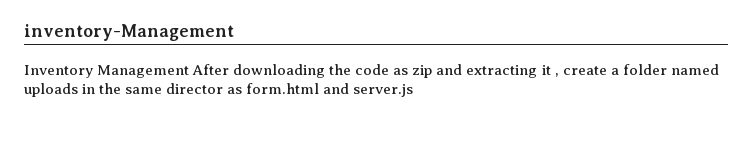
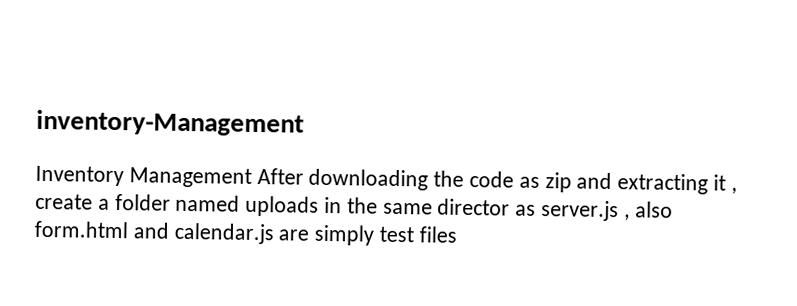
- Inventory Management After downloading the code as zip and extracting it , create a folder named uploads in the same director as form.html and server.js
+ Inventory Management After downloading the code as zip and extracting it , create a folder named uploads in the same director as server.js , also form.html and calendar.js are simply test files

